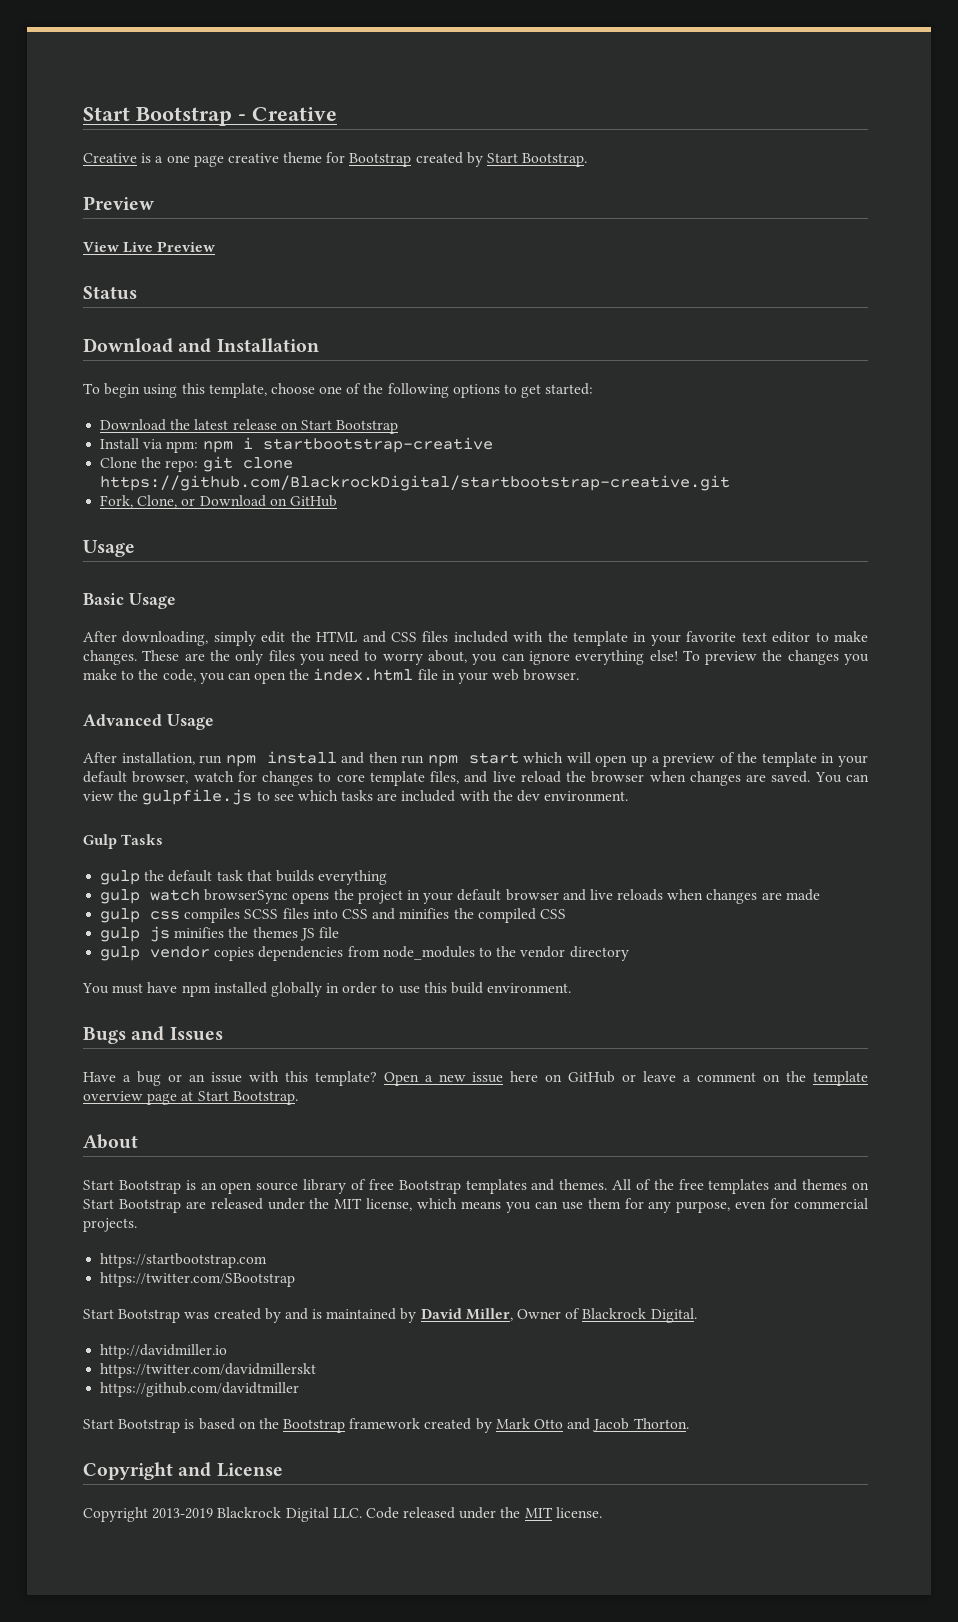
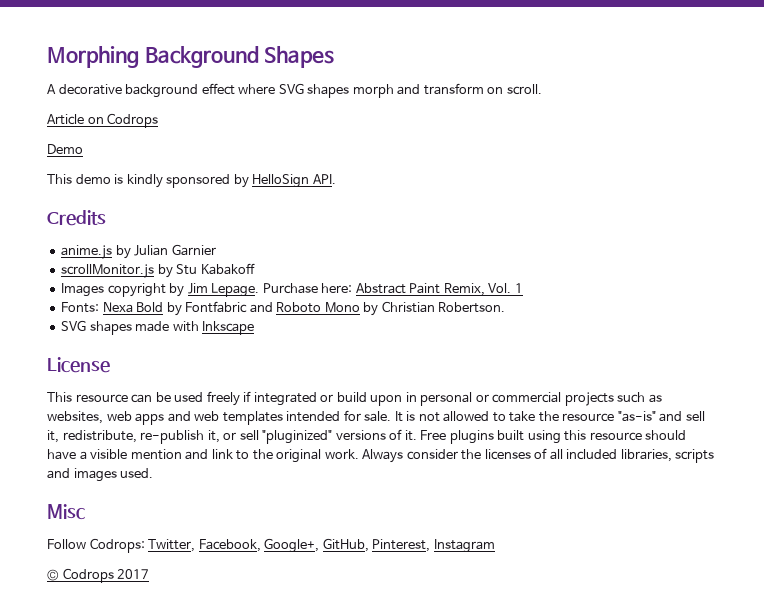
- Start Bootstrap - Creative
- Creative is a one page creative theme for Bootstrap created by Start Bootstrap.
- Preview
- View Live Preview
- Status
- Download and Installation
- To begin using this template, choose one of the following options to get started:
- Download the latest release on Start Bootstrap
- Install via npm: npm i startbootstrap-creative
- Clone the repo: git clone https://github.com/BlackrockDigital/startbootstrap-creative.git
- Fork, Clone, or Download on GitHub
- Usage
- Basic Usage
- After downloading, simply edit the HTML and CSS files included with the template in your favorite text editor to make changes. These are the only files you need to worry about, you can ignore everything else! To preview the changes you make to the code, you can open the index.html file in your web browser.
- Advanced Usage
- After installation, run npm install and then run npm start which will open up a preview of the template in your default browser, watch for changes to core template files, and live reload the browser when changes are saved. You can view the gulpfile.js to see which tasks are included with the dev environment.
- Gulp Tasks
- gulp the default task that builds everything
- gulp watch browserSync opens the project in your default browser and live reloads when changes are made
- gulp css compiles SCSS files into CSS and minifies the compiled CSS
- gulp js minifies the themes JS file
- gulp vendor copies dependencies from node_modules to the vendor directory
- You must have npm installed globally in order to use this build environment.
- Bugs and Issues
- Have a bug or an issue with this template? Open a new issue here on GitHub or leave a comment on the template overview page at Start Bootstrap.
- About
- Start Bootstrap is an open source library of free Bootstrap templates and themes. All of the free templates and themes on Start Bootstrap are released under the MIT license, which means you can use them for any purpose, even for commercial projects.
- https://startbootstrap.com
- https://twitter.com/SBootstrap
- Start Bootstrap was created by and is maintained by David Miller, Owner of Blackrock Digital.
- http://davidmiller.io
- https://twitter.com/davidmillerskt
- https://github.com/davidtmiller
- Start Bootstrap is based on the Bootstrap framework created by Mark Otto and Jacob Thorton.
- Copyright and License
- Copyright 2013-2019 Blackrock Digital LLC. Code released under the MIT license.
+ Morphing Background Shapes
+ A decorative background effect where SVG shapes morph and transform on scroll.
+ Article on Codrops
+ Demo
+ This demo is kindly sponsored by HelloSign API.
+ Credits
+ anime.js by Julian Garnier
+ scrollMonitor.js by Stu Kabakoff
+ Images copyright by Jim Lepage. Purchase here: Abstract Paint Remix, Vol. 1
+ Fonts: Nexa Bold by Fontfabric and Roboto Mono by Christian Robertson.
+ SVG shapes made with Inkscape
+ License
+ This resource can be used freely if integrated or build upon in personal or commercial projects such as websites, web apps and web templates intended for sale. It is not allowed to take the resource "as-is" and sell it, redistribute, re-publish it, or sell "pluginized" versions of it. Free plugins built using this resource should have a visible mention and link to the original work. Always consider the licenses of all included libraries, scripts and images used.
+ Misc
+ Follow Codrops: Twitter, Facebook, Google+, GitHub, Pinterest, Instagram
+ © Codrops 2017

